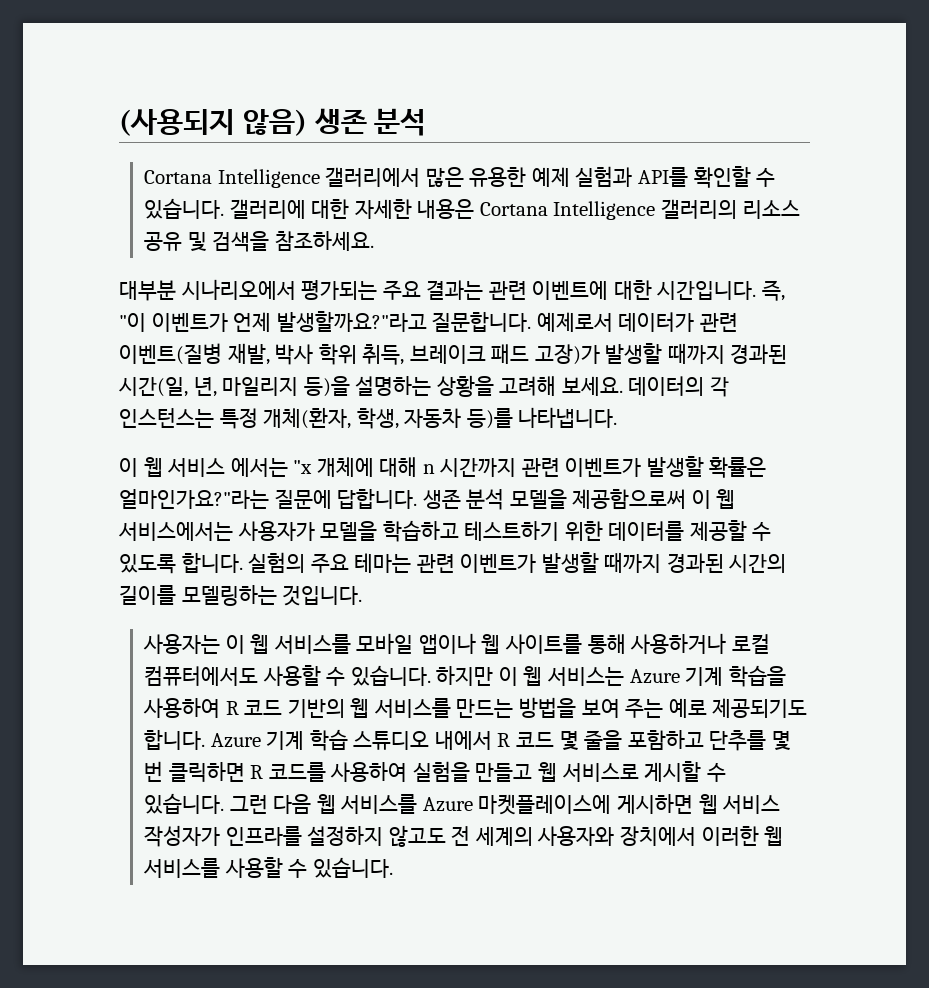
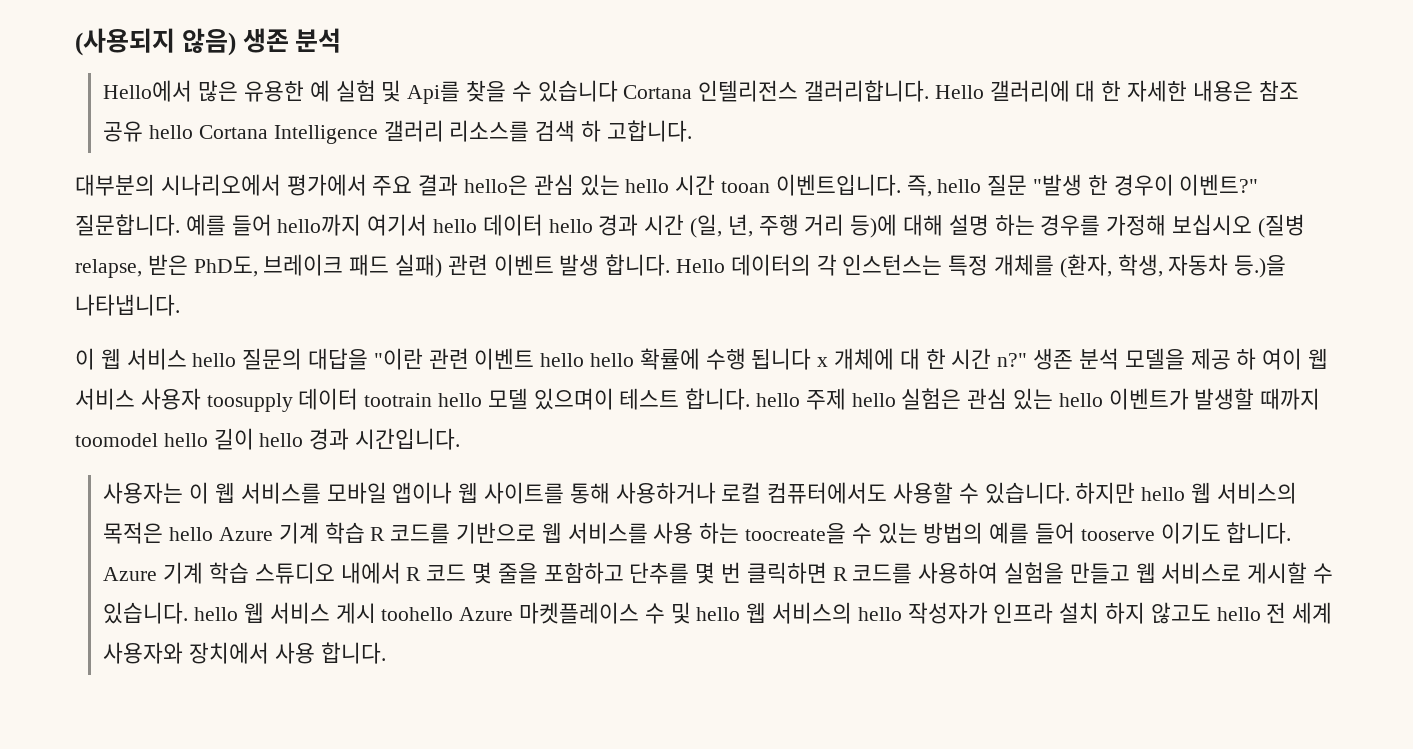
- Cortana Intelligence 갤러리에서 많은 유용한 예제 실험과 API를 확인할 수 있습니다. 갤러리에 대한 자세한 내용은 Cortana Intelligence 갤러리의 리소스 공유 및 검색을 참조하세요.
- 대부분 시나리오에서 평가되는 주요 결과는 관련 이벤트에 대한 시간입니다. 즉, "이 이벤트가 언제 발생할까요?"라고 질문합니다. 예제로서 데이터가 관련 이벤트(질병 재발, 박사 학위 취득, 브레이크 패드 고장)가 발생할 때까지 경과된 시간(일, 년, 마일리지 등)을 설명하는 상황을 고려해 보세요. 데이터의 각 인스턴스는 특정 개체(환자, 학생, 자동차 등)를 나타냅니다.
+ Hello에서 많은 유용한 예 실험 및 Api를 찾을 수 있습니다 Cortana 인텔리전스 갤러리합니다. Hello 갤러리에 대 한 자세한 내용은 참조 공유 hello Cortana Intelligence 갤러리 리소스를 검색 하 고합니다.
+ 대부분의 시나리오에서 평가에서 주요 결과 hello은 관심 있는 hello 시간 tooan 이벤트입니다. 즉, hello 질문 "발생 한 경우이 이벤트?" 질문합니다. 예를 들어 hello까지 여기서 hello 데이터 hello 경과 시간 (일, 년, 주행 거리 등)에 대해 설명 하는 경우를 가정해 보십시오 (질병 relapse, 받은 PhD도, 브레이크 패드 실패) 관련 이벤트 발생 합니다. Hello 데이터의 각 인스턴스는 특정 개체를 (환자, 학생, 자동차 등.)을 나타냅니다.
- 이 웹 서비스 에서는 "x 개체에 대해 n 시간까지 관련 이벤트가 발생할 확률은 얼마인가요?"라는 질문에 답합니다. 생존 분석 모델을 제공함으로써 이 웹 서비스에서는 사용자가 모델을 학습하고 테스트하기 위한 데이터를 제공할 수 있도록 합니다. 실험의 주요 테마는 관련 이벤트가 발생할 때까지 경과된 시간의 길이를 모델링하는 것입니다.
+ 이 웹 서비스 hello 질문의 대답을 "이란 관련 이벤트 hello hello 확률에 수행 됩니다 x 개체에 대 한 시간 n?" 생존 분석 모델을 제공 하 여이 웹 서비스 사용자 toosupply 데이터 tootrain hello 모델 있으며이 테스트 합니다. hello 주제 hello 실험은 관심 있는 hello 이벤트가 발생할 때까지 toomodel hello 길이 hello 경과 시간입니다.
- 하지만 이 웹 서비스는 Azure 기계 학습을 사용하여 R 코드 기반의 웹 서비스를 만드는 방법을 보여 주는 예로 제공되기도 합니다.
+ 하지만 hello 웹 서비스의 목적은 hello Azure 기계 학습 R 코드를 기반으로 웹 서비스를 사용 하는 toocreate을 수 있는 방법의 예를 들어 tooserve 이기도 합니다.
- Azure 기계 학습 스튜디오 내에서 R 코드 몇 줄을 포함하고 단추를 몇 번 클릭하면 R 코드를 사용하여 실험을 만들고 웹 서비스로 게시할 수 있습니다. 그런 다음 웹 서비스를 Azure 마켓플레이스에 게시하면 웹 서비스 작성자가 인프라를 설정하지 않고도 전 세계의 사용자와 장치에서 이러한 웹 서비스를 사용할 수 있습니다.
+ Azure 기계 학습 스튜디오 내에서 R 코드 몇 줄을 포함하고 단추를 몇 번 클릭하면 R 코드를 사용하여 실험을 만들고 웹 서비스로 게시할 수 있습니다. hello 웹 서비스 게시 toohello Azure 마켓플레이스 수 및 hello 웹 서비스의 hello 작성자가 인프라 설치 하지 않고도 hello 전 세계 사용자와 장치에서 사용 합니다.

